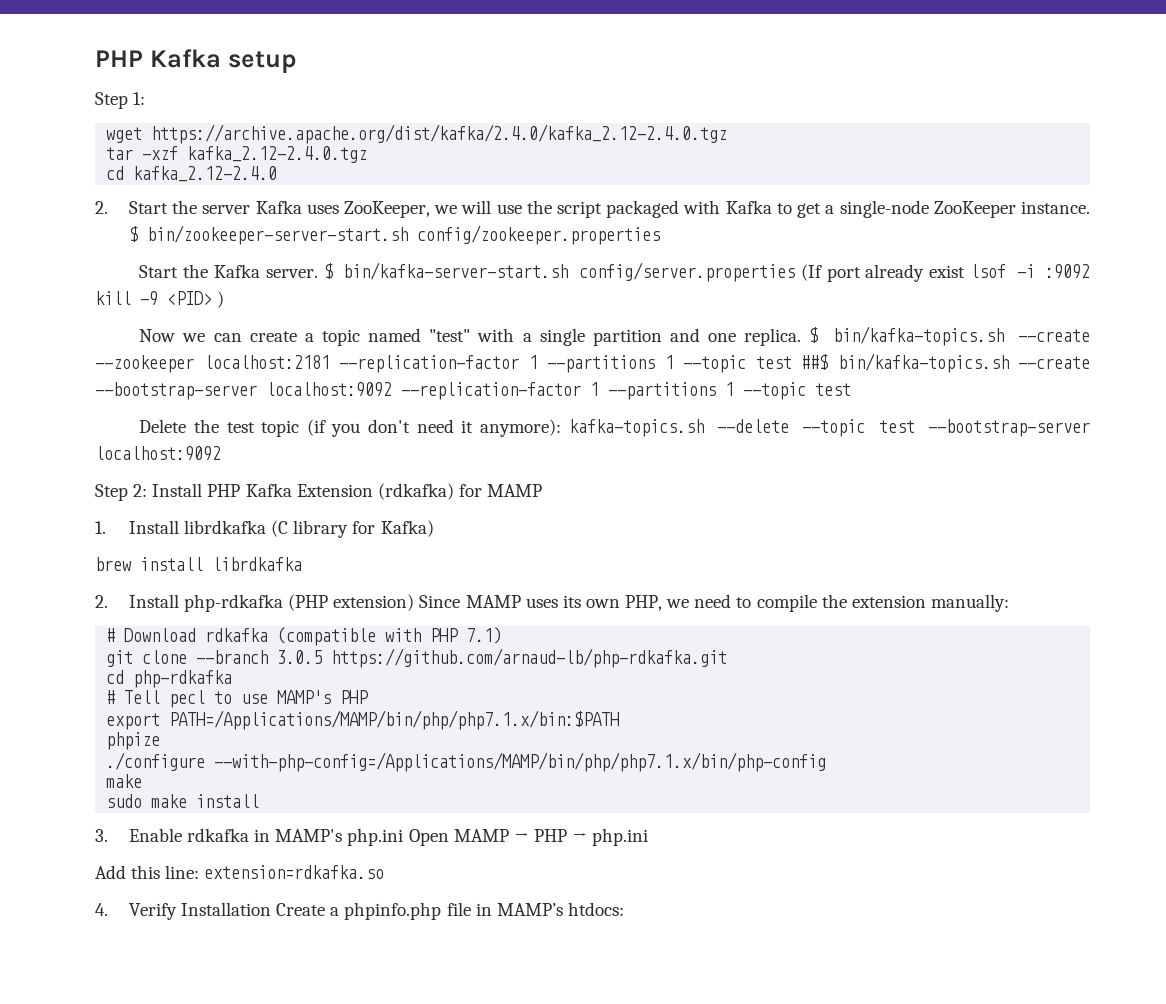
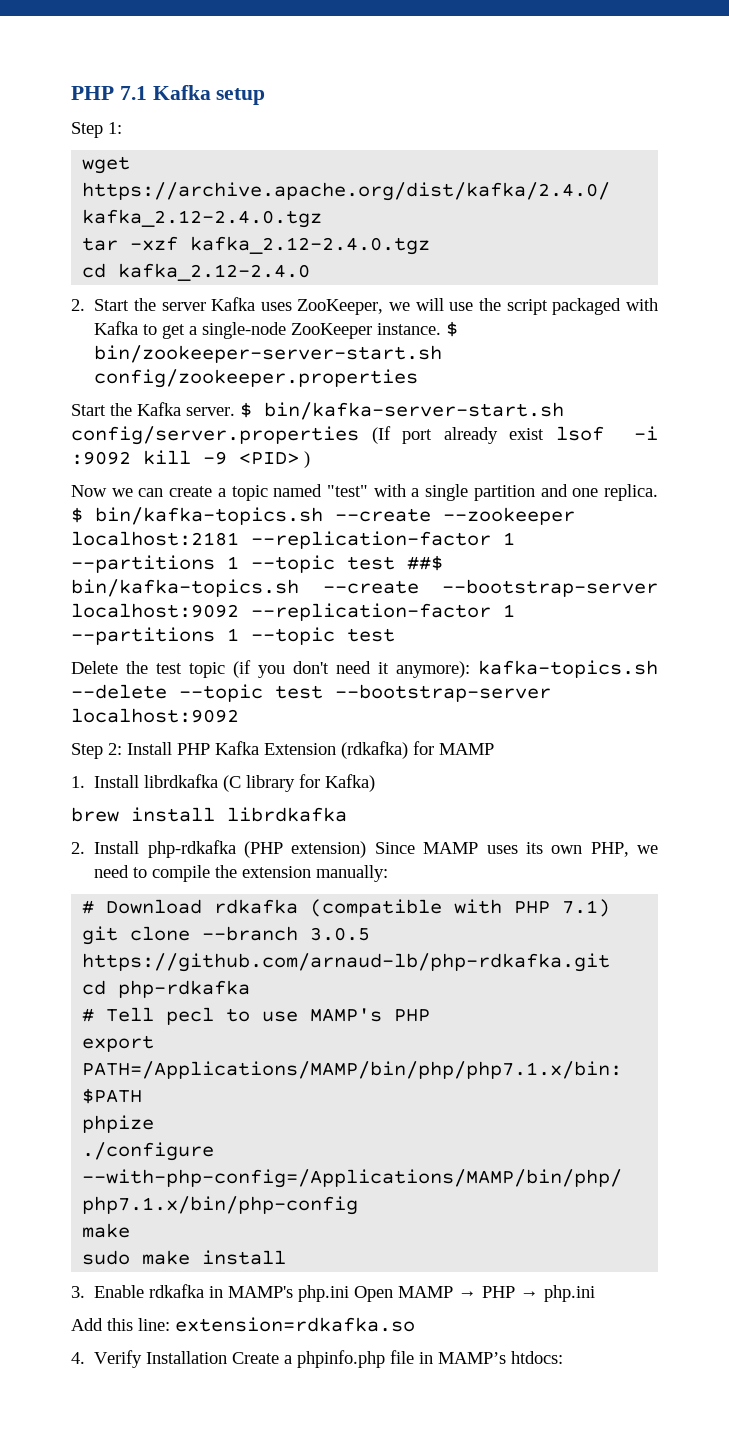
- PHP Kafka setup
+ PHP 7.1 Kafka setup

